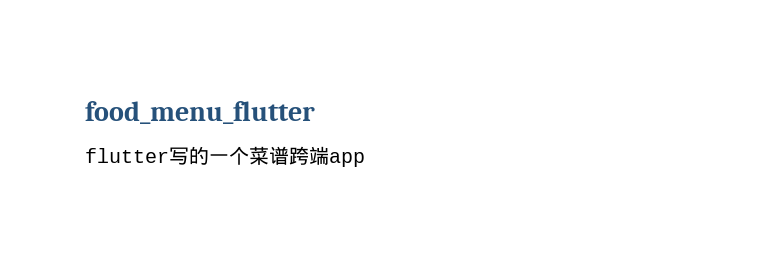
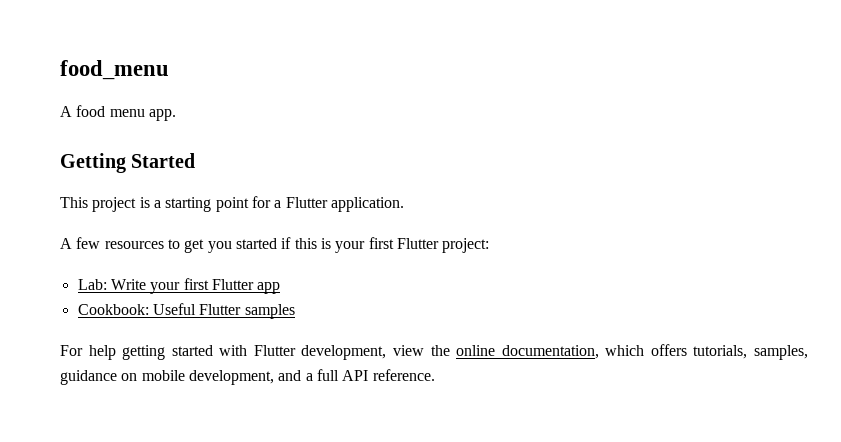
- food_menu_flutter
- flutter写的一个菜谱跨端app
+ food_menu
+ A food menu app.
+ Getting Started
+ This project is a starting point for a Flutter application.
+ A few resources to get you started if this is your first Flutter project:
+ Lab: Write your first Flutter app
+ Cookbook: Useful Flutter samples
+ For help getting started with Flutter development, view the online documentation, which offers tutorials, samples, guidance on mobile development, and a full API reference.

